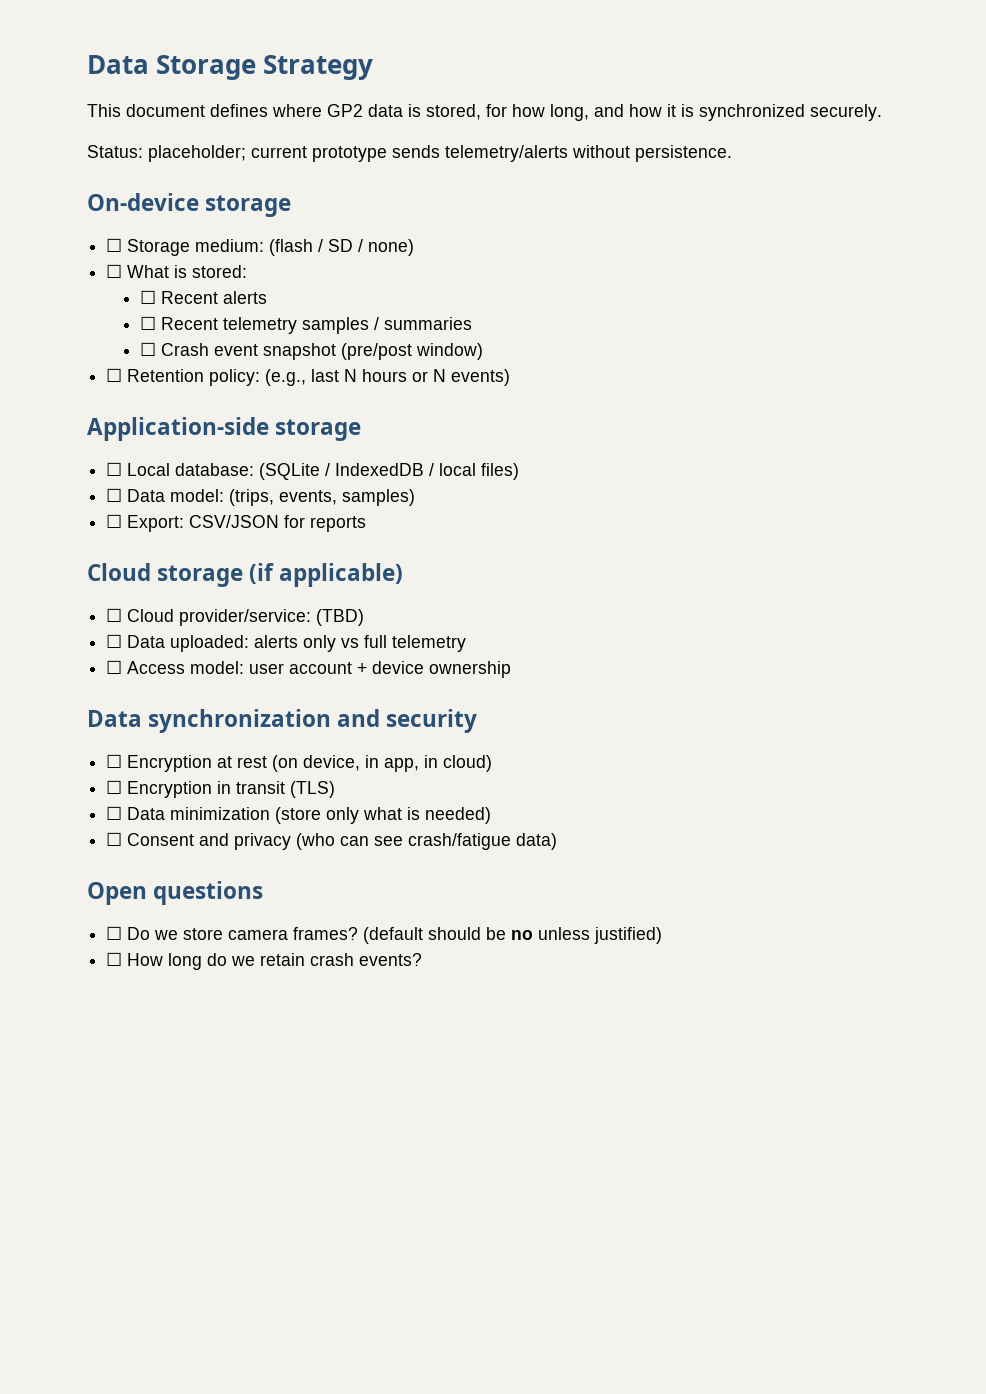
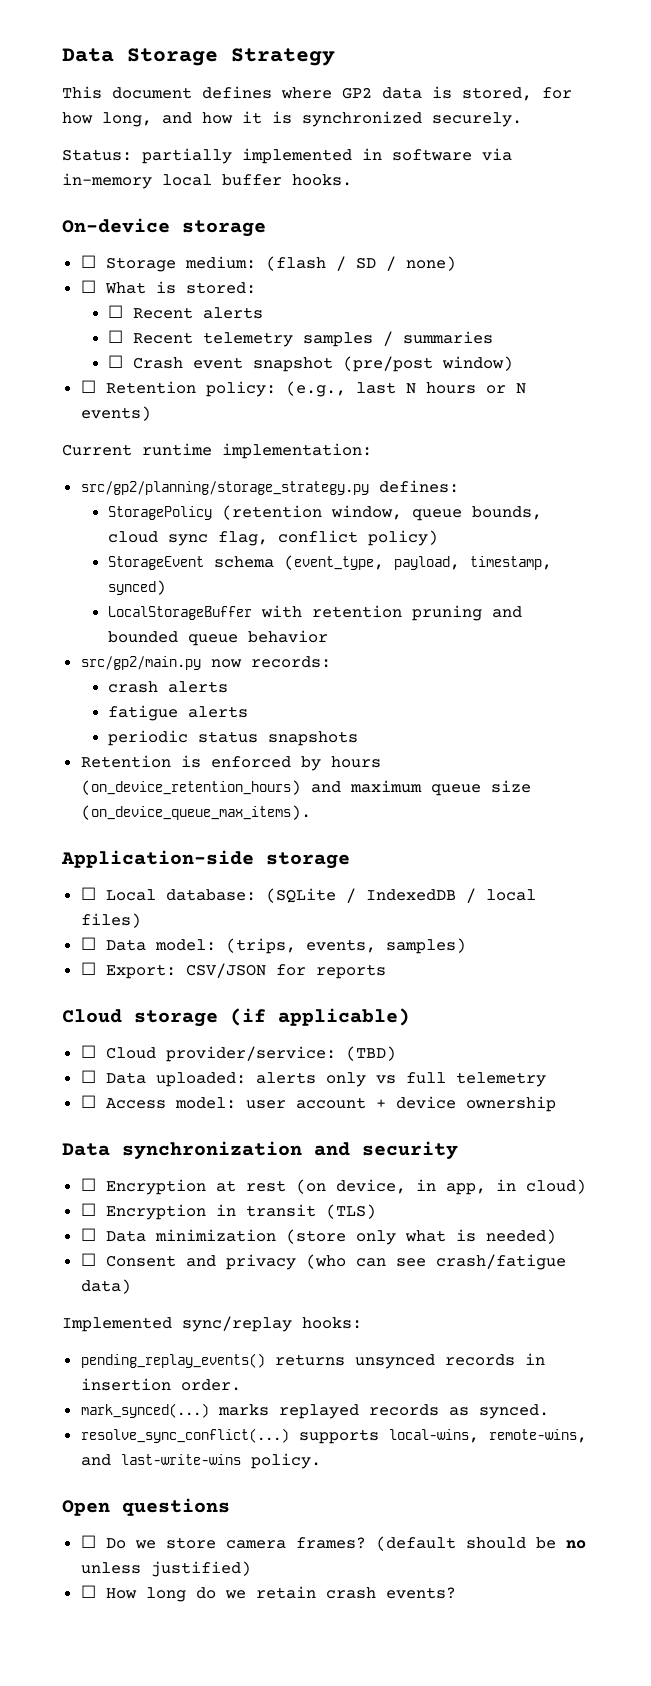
- Status: placeholder; current prototype sends telemetry/alerts without persistence.
+ Status: partially implemented in software via in-memory local buffer hooks.
+ Current runtime implementation:
+ src/gp2/planning/storage_strategy.py defines:
+ StoragePolicy (retention window, queue bounds, cloud sync flag, conflict policy)
+ StorageEvent schema (event_type, payload, timestamp, synced)
+ LocalStorageBuffer with retention pruning and bounded queue behavior
+ src/gp2/main.py now records:
+ crash alerts
+ fatigue alerts
+ periodic status snapshots
+ Retention is enforced by hours (on_device_retention_hours) and maximum queue size (on_device_queue_max_items).
+ Implemented sync/replay hooks:
+ pending_replay_events() returns unsynced records in insertion order.
+ mark_synced(...) marks replayed records as synced.
+ resolve_sync_conflict(...) supports local-wins, remote-wins, and last-write-wins policy.

